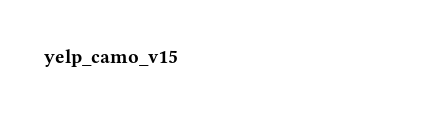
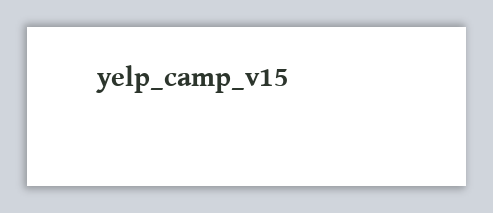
- yelp_camo_v15
+ yelp_camp_v15

